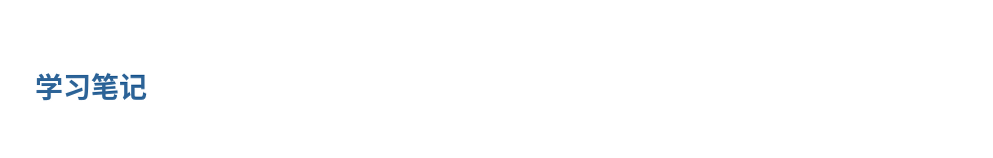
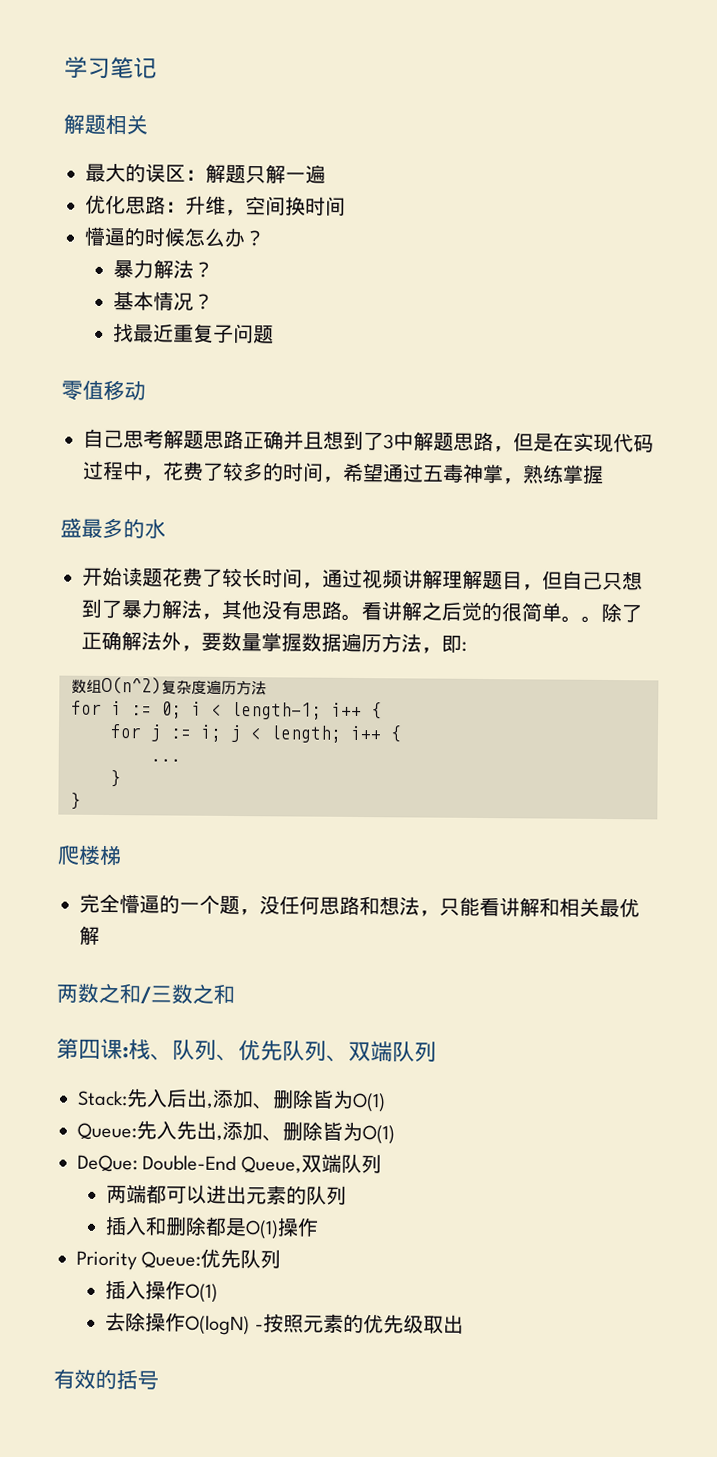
+ 解题相关
+ 最大的误区：解题只解一遍
+ 优化思路：升维，空间换时间
+ 懵逼的时候怎么办？
+ 暴力解法？
+ 基本情况？
+ 找最近重复子问题
+ 零值移动
+ 自己思考解题思路正确并且想到了3中解题思路，但是在实现代码过程中，花费了较多的时间，希望通过五毒神掌，熟练掌握
+ 盛最多的水
+ 开始读题花费了较长时间，通过视频讲解理解题目，但自己只想到了暴力解法，其他没有思路。看讲解之后觉的很简单。。除了正确解法外，要数量掌握数据遍历方法，即:
+ 数组O(n^2)复杂度遍历方法
+ for i := 0; i < length-1; i++ {
+ for j := i; j < length; i++ {
+ ...
+ }
+ }
+ 爬楼梯
+ 完全懵逼的一个题，没任何思路和想法，只能看讲解和相关最优解
+ 两数之和/三数之和
+ 第四课:栈、队列、优先队列、双端队列
+ Stack:先入后出,添加、删除皆为O(1)
+ Queue:先入先出,添加、删除皆为O(1)
+ DeQue: Double-End Queue,双端队列
+ 两端都可以进出元素的队列
+ 插入和删除都是O(1)操作
+ Priority Queue:优先队列
+ 插入操作O(1)
+ 去除操作O(logN) -按照元素的优先级取出
+ 有效的括号

